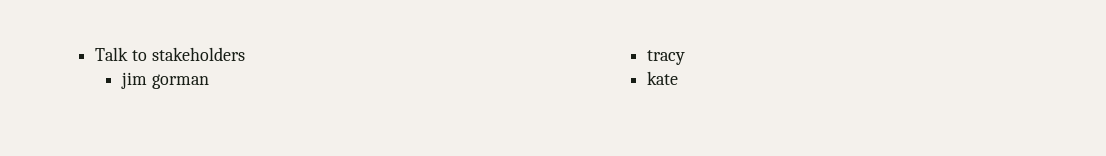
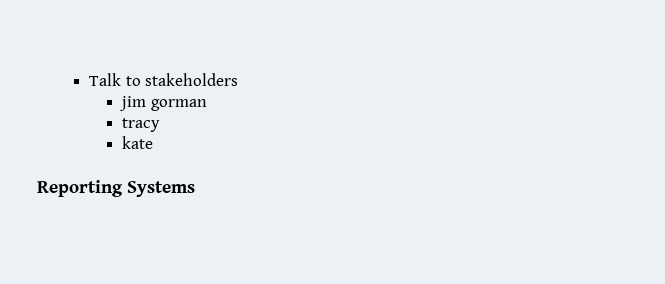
+ Reporting Systems

